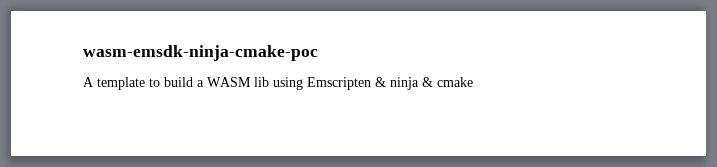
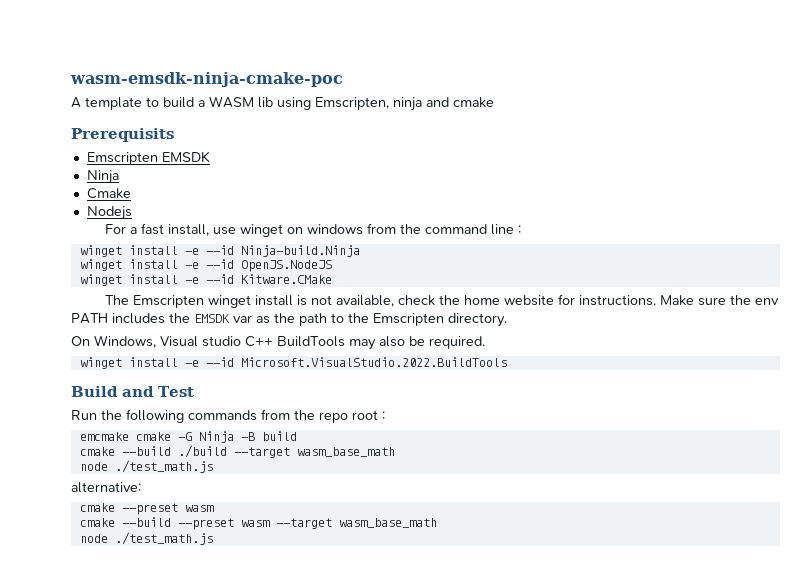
- A template to build a WASM lib using Emscripten & ninja & cmake
+ A template to build a WASM lib using Emscripten, ninja and cmake
+ Prerequisits
+ Emscripten EMSDK
+ Ninja
+ Cmake
+ Nodejs
+ For a fast install, use winget on windows from the command line :
+ winget install -e --id Ninja-build.Ninja
+ winget install -e --id OpenJS.NodeJS
+ winget install -e --id Kitware.CMake
+ The Emscripten winget install is not available, check the home website for instructions. Make sure the env PATH includes the EMSDK var as the path to the Emscripten directory.
+ On Windows, Visual studio C++ BuildTools may also be required.
+ winget install -e --id Microsoft.VisualStudio.2022.BuildTools
+ Build and Test
+ Run the following commands from the repo root :
+ emcmake cmake -G Ninja -B build
+ cmake --build ./build --target wasm_base_math
+ node ./test_math.js
+ alternative:
+ cmake --preset wasm
+ cmake --build --preset wasm --target wasm_base_math
+ node ./test_math.js

